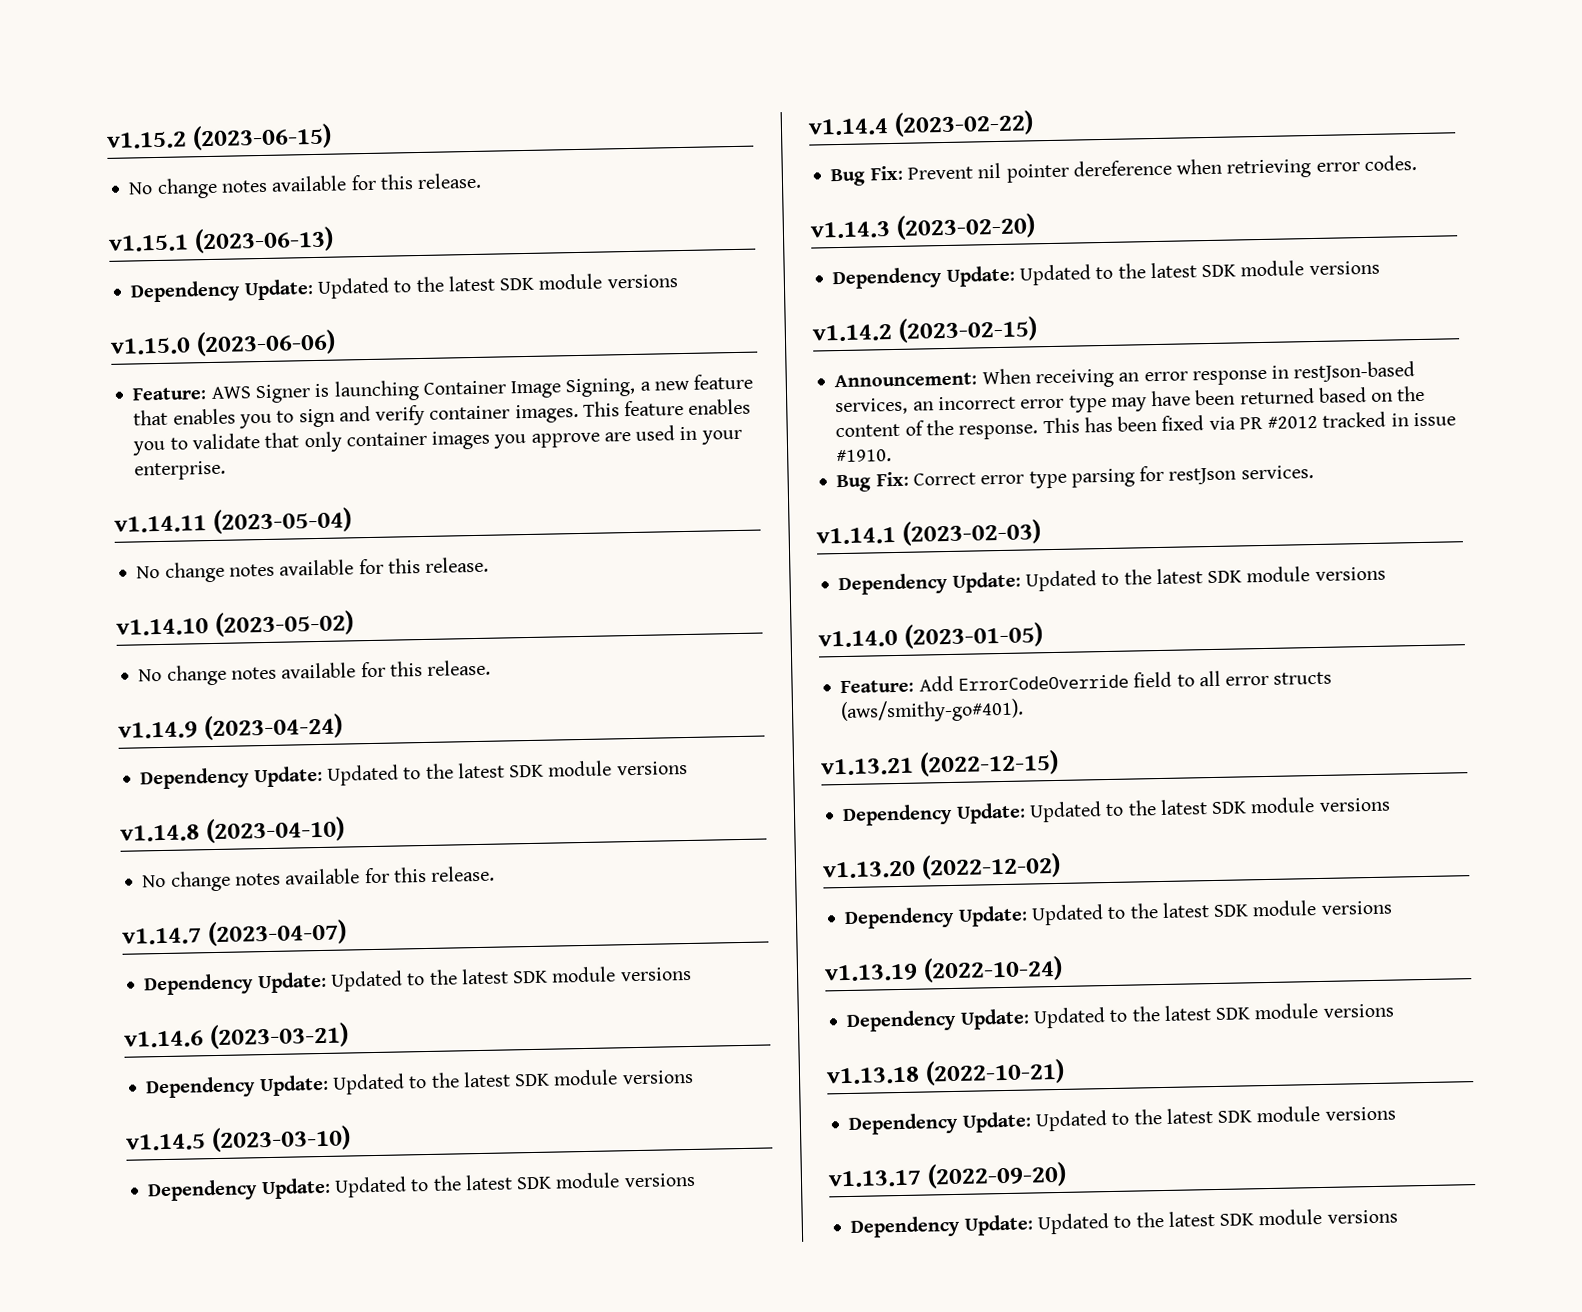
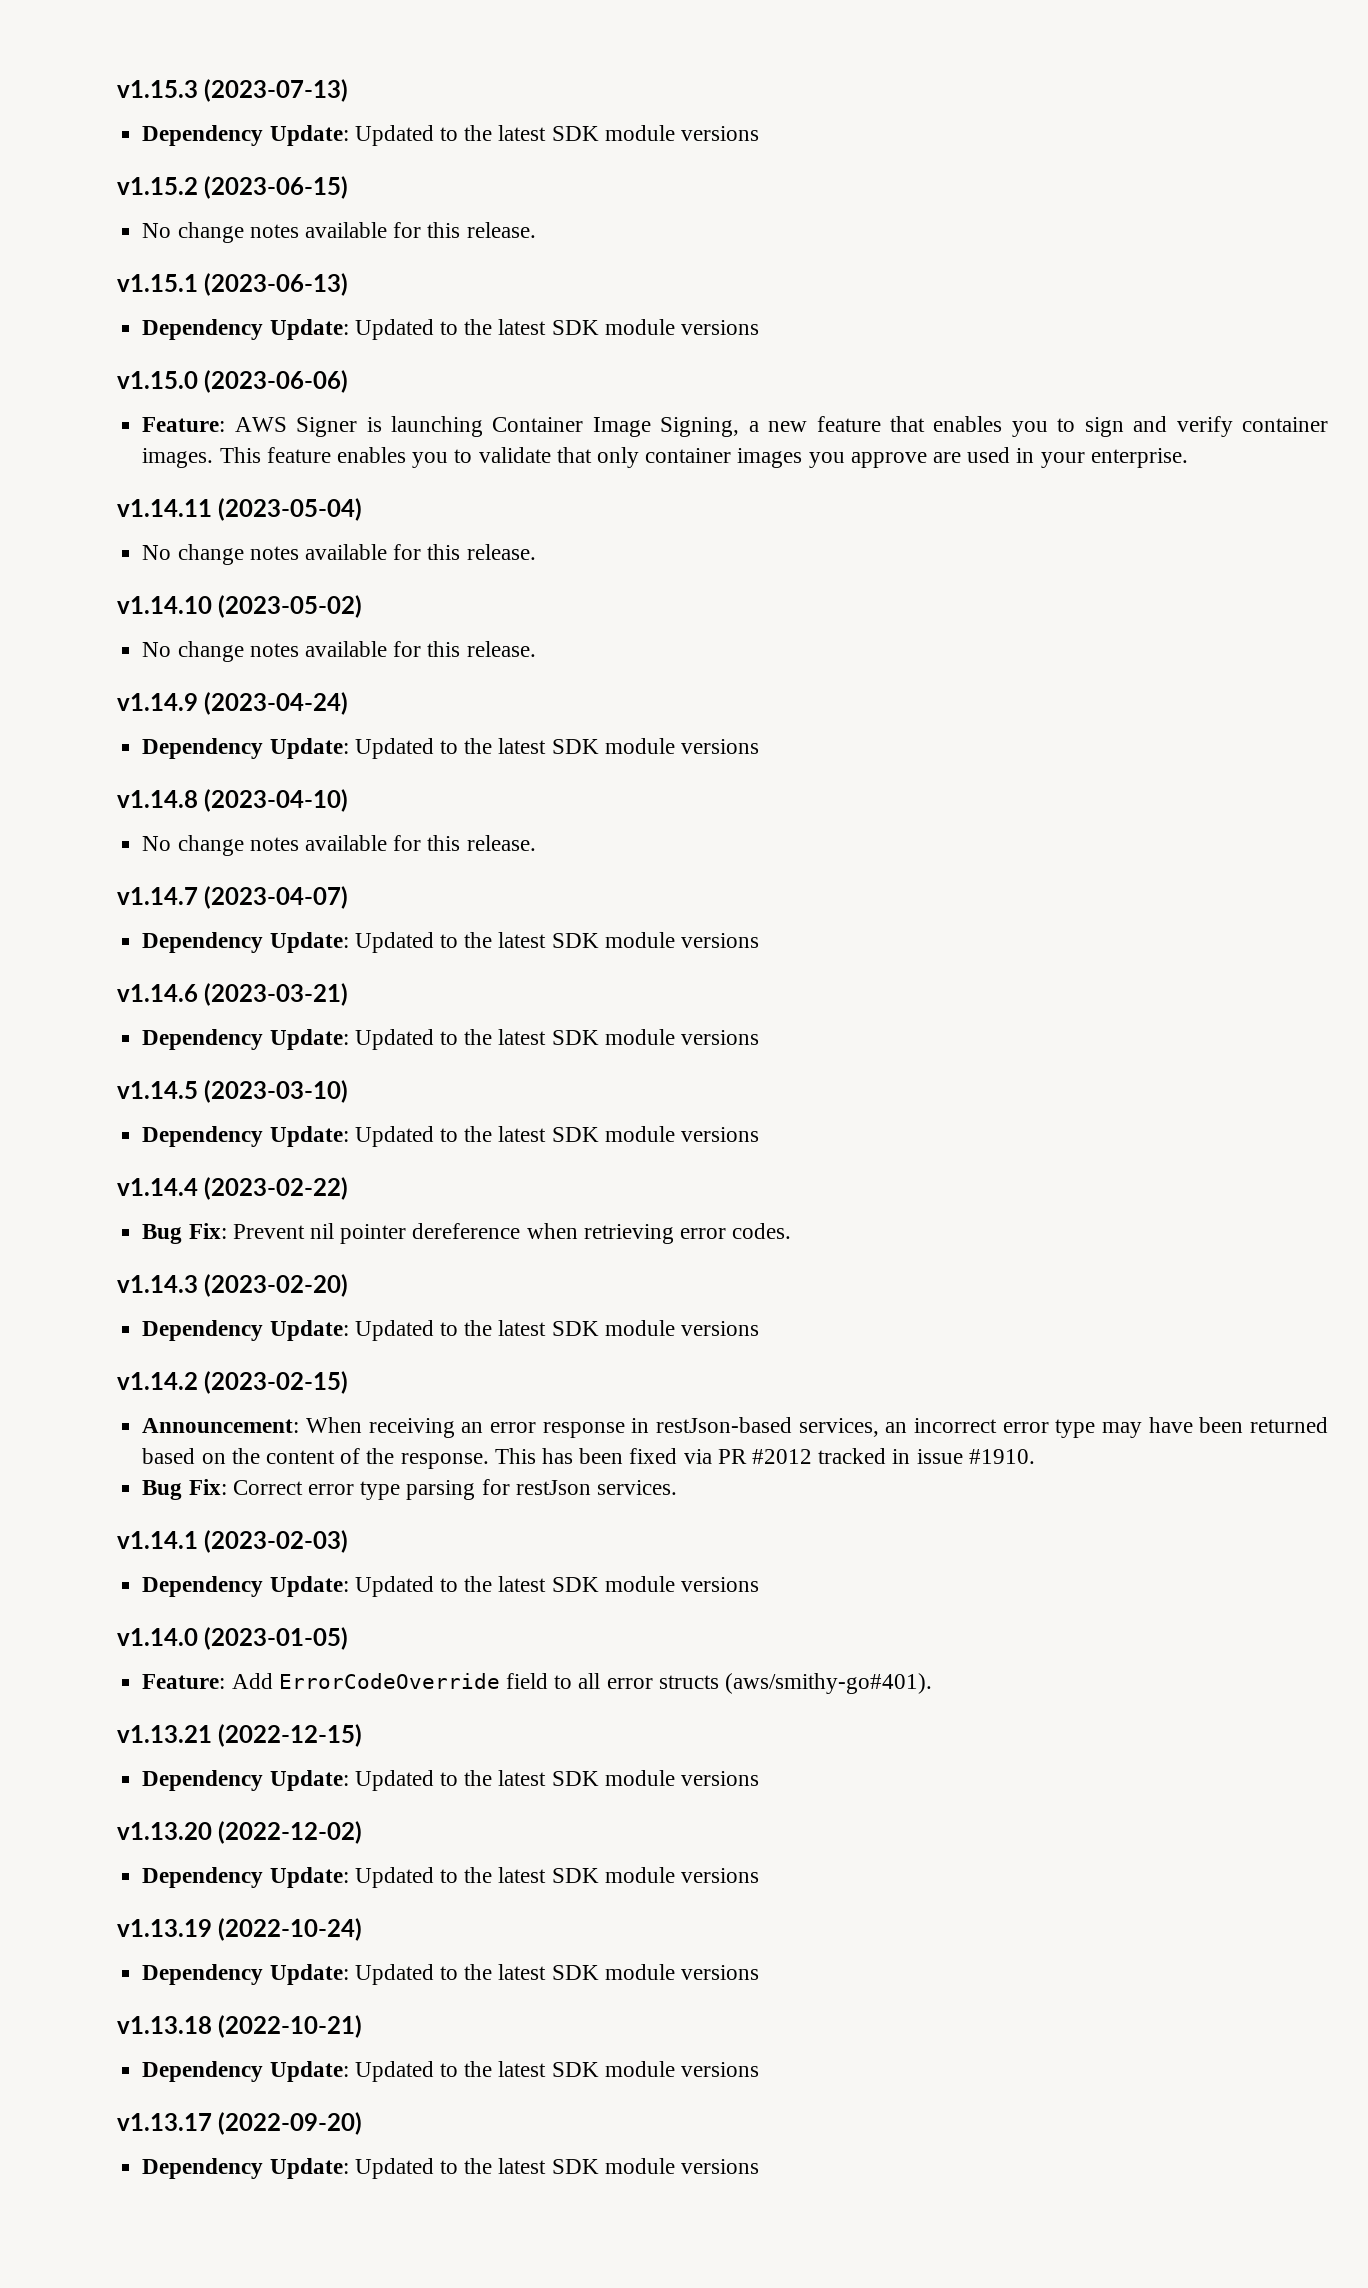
+ v1.15.3 (2023-07-13)
+ Dependency Update: Updated to the latest SDK module versions

